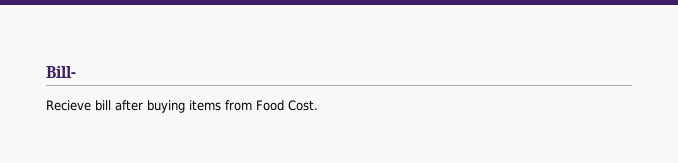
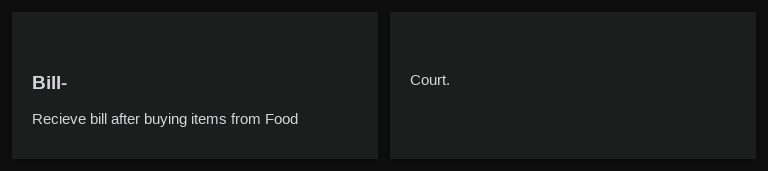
- Recieve bill after buying items from Food Cost.
+ Recieve bill after buying items from Food Court.

